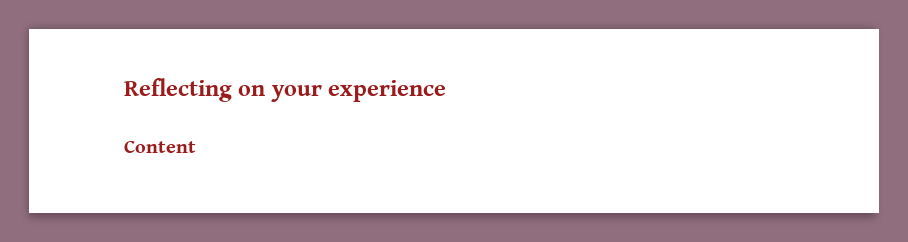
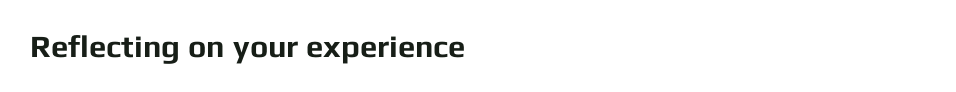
- Content

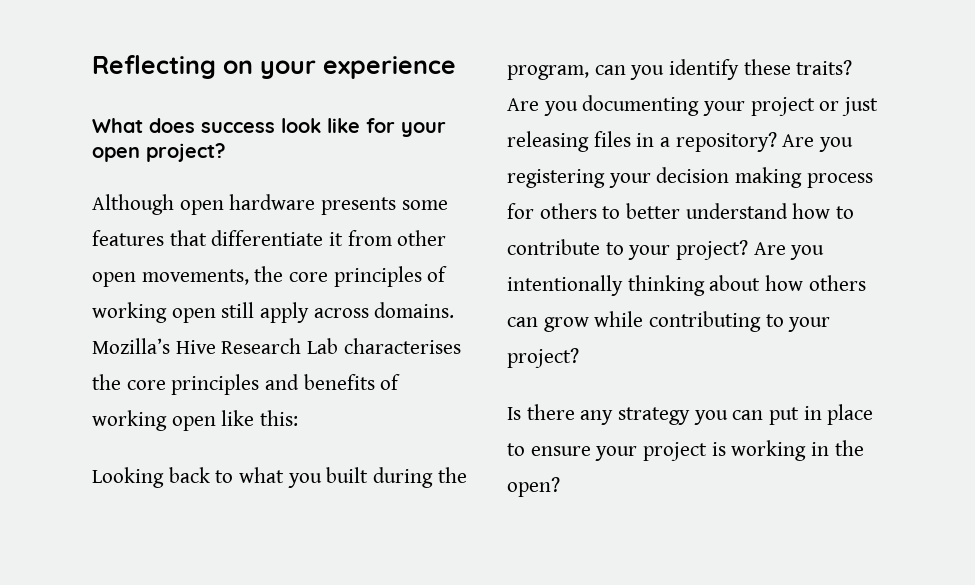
+ What does success look like for your open project?
+ Although open hardware presents some features that differentiate it from other open movements, the core principles of working open still apply across domains. Mozilla’s Hive Research Lab characterises the core principles and benefits of working open like this:
+ Looking back to what you built during the program, can you identify these traits? Are you documenting your project or just releasing files in a repository? Are you registering your decision making process for others to better understand how to contribute to your project? Are you intentionally thinking about how others can grow while contributing to your project?
+ Is there any strategy you can put in place to ensure your project is working in the open?

